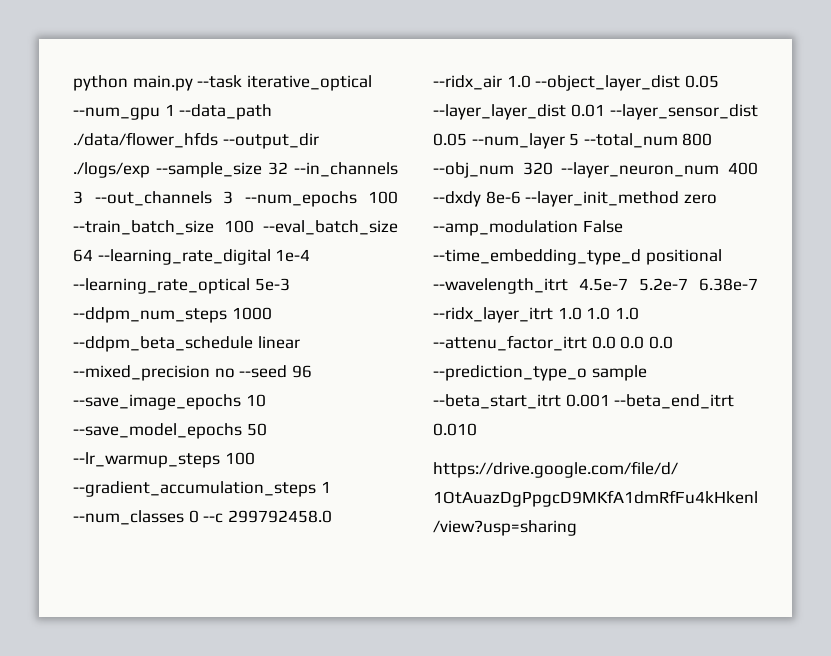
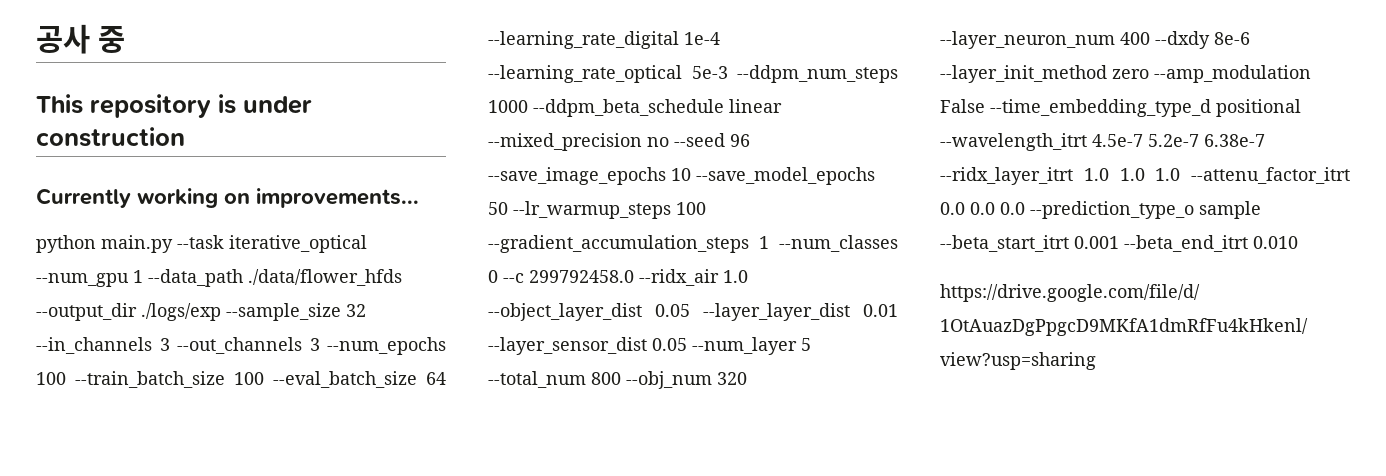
+ 공사 중
+ This repository is under construction
+ Currently working on improvements...

